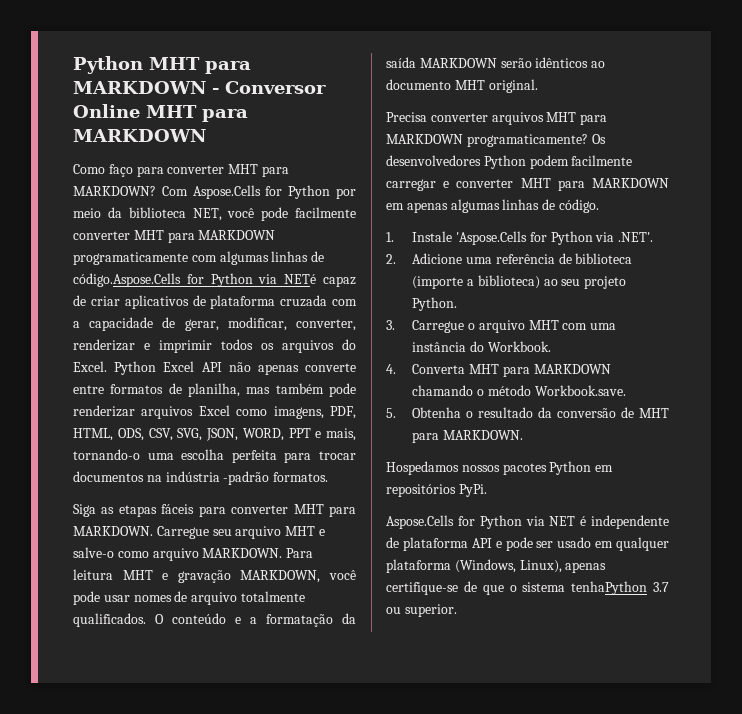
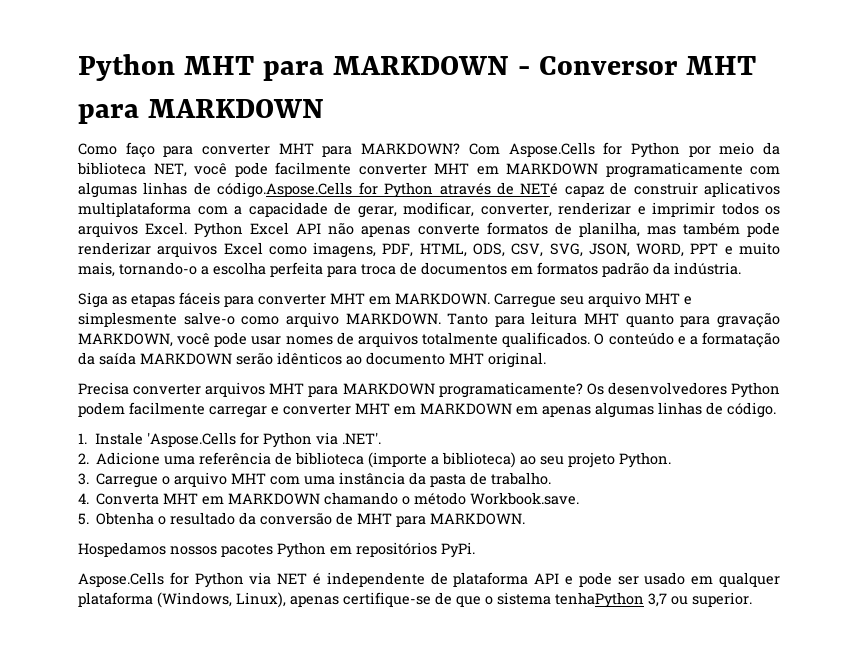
- Python MHT para MARKDOWN - Conversor Online MHT para MARKDOWN
+ Python MHT para MARKDOWN - Conversor MHT para MARKDOWN
- Com Aspose.Cells for Python por meio da biblioteca NET, você pode facilmente converter MHT para MARKDOWN programaticamente com algumas linhas de código.Aspose.Cells for Python via NETé capaz de criar aplicativos de plataforma cruzada com a capacidade de gerar, modificar, converter, renderizar e imprimir todos os arquivos do Excel.
+ Com Aspose.Cells for Python por meio da biblioteca NET, você pode facilmente converter MHT em MARKDOWN programaticamente com algumas linhas de código.Aspose.Cells for Python através de NETé capaz de construir aplicativos multiplataforma com a capacidade de gerar, modificar, converter, renderizar e imprimir todos os arquivos Excel.
- Python Excel API não apenas converte entre formatos de planilha, mas também pode renderizar arquivos Excel como imagens, PDF, HTML, ODS, CSV, SVG, JSON, WORD, PPT e mais, tornando-o uma escolha perfeita para trocar documentos na indústria -padrão formatos.
+ Python Excel API não apenas converte formatos de planilha, mas também pode renderizar arquivos Excel como imagens, PDF, HTML, ODS, CSV, SVG, JSON, WORD, PPT e muito mais, tornando-o a escolha perfeita para troca de documentos em formatos padrão da indústria.
- Siga as etapas fáceis para converter MHT para MARKDOWN.
+ Siga as etapas fáceis para converter MHT em MARKDOWN.
- Carregue seu arquivo MHT e salve-o como arquivo MARKDOWN.
+ Carregue seu arquivo MHT e simplesmente salve-o como arquivo MARKDOWN.
- Para leitura MHT e gravação MARKDOWN, você pode usar nomes de arquivo totalmente qualificados.
+ Tanto para leitura MHT quanto para gravação MARKDOWN, você pode usar nomes de arquivos totalmente qualificados.
- Os desenvolvedores Python podem facilmente carregar e converter MHT para MARKDOWN em apenas algumas linhas de código.
+ Os desenvolvedores Python podem facilmente carregar e converter MHT em MARKDOWN em apenas algumas linhas de código.
- 3. Carregue o arquivo MHT com uma instância do Workbook.
+ 3. Carregue o arquivo MHT com uma instância da pasta de trabalho.
- 4. Converta MHT para MARKDOWN chamando o método Workbook.save.
+ 4. Converta MHT em MARKDOWN chamando o método Workbook.save.
- Aspose.Cells for Python via NET é independente de plataforma API e pode ser usado em qualquer plataforma (Windows, Linux), apenas certifique-se de que o sistema tenhaPython 3.7 ou superior.
+ Aspose.Cells for Python via NET é independente de plataforma API e pode ser usado em qualquer plataforma (Windows, Linux), apenas certifique-se de que o sistema tenhaPython 3,7 ou superior.

